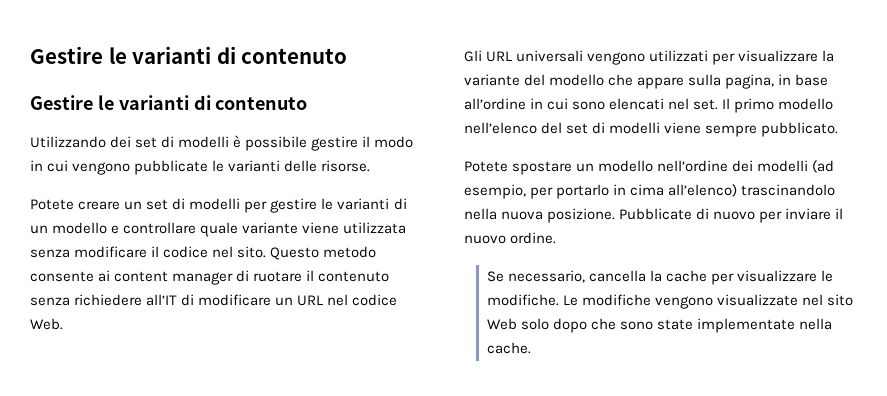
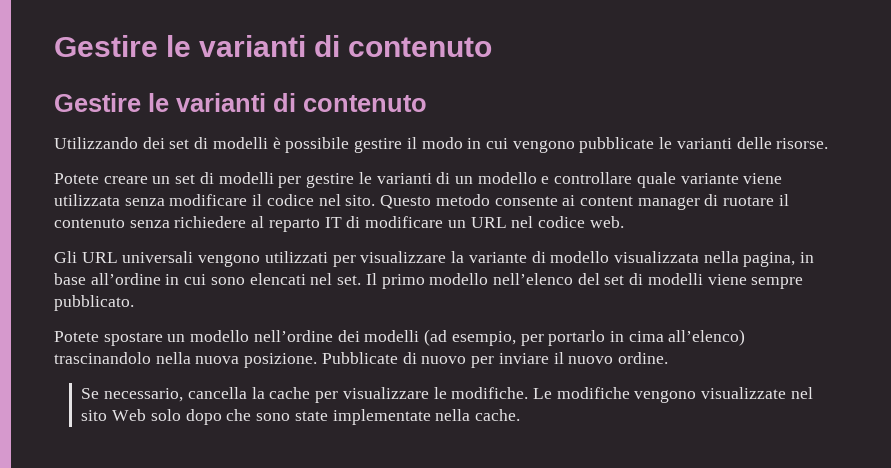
- Questo metodo consente ai content manager di ruotare il contenuto senza richiedere all’IT di modificare un URL nel codice Web.
+ Questo metodo consente ai content manager di ruotare il contenuto senza richiedere al reparto IT di modificare un URL nel codice web.
- Gli URL universali vengono utilizzati per visualizzare la variante del modello che appare sulla pagina, in base all’ordine in cui sono elencati nel set.
+ Gli URL universali vengono utilizzati per visualizzare la variante di modello visualizzata nella pagina, in base all’ordine in cui sono elencati nel set.

